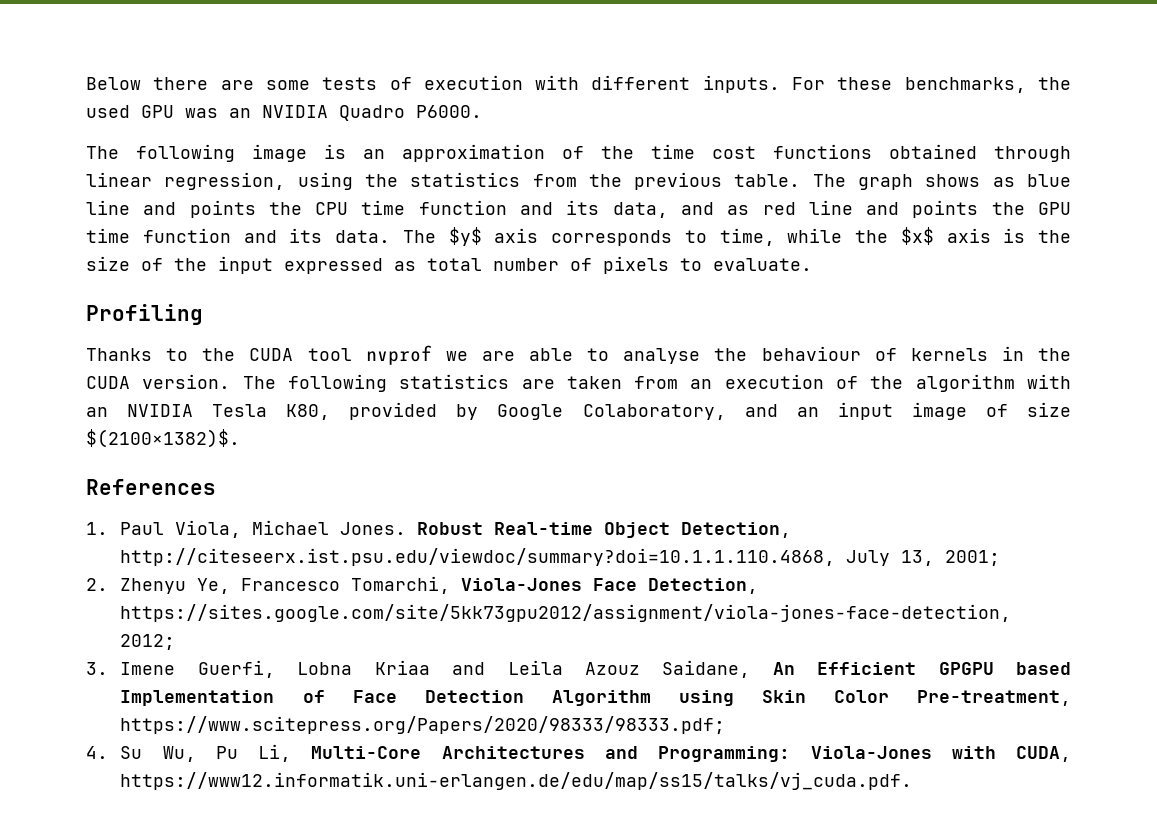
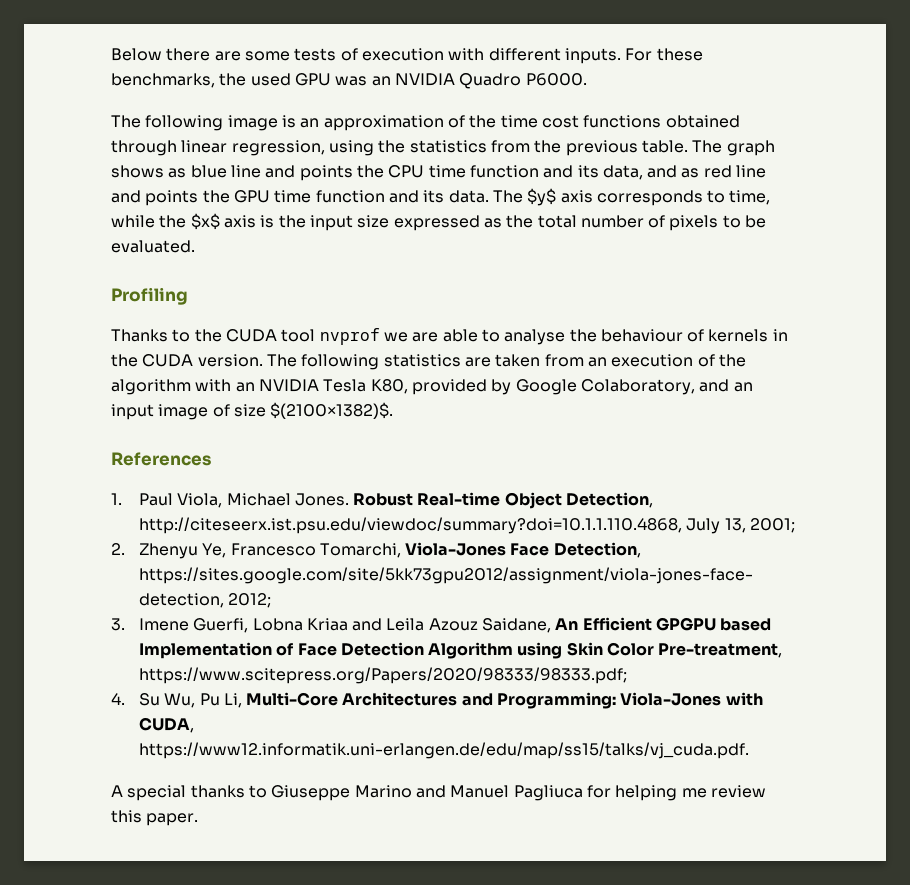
- The $y$ axis corresponds to time, while the $x$ axis is the size of the input expressed as total number of pixels to evaluate.
+ The $y$ axis corresponds to time, while the $x$ axis is the input size expressed as the total number of pixels to be evaluated.
+ A special thanks to Giuseppe Marino and Manuel Pagliuca for helping me review this paper.

